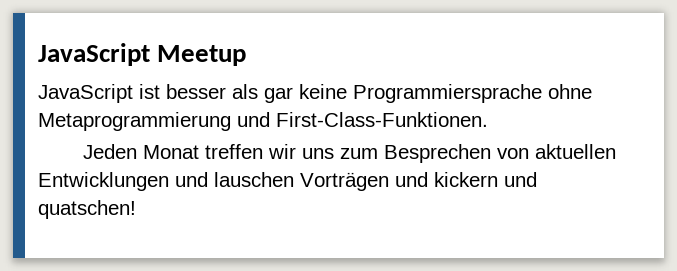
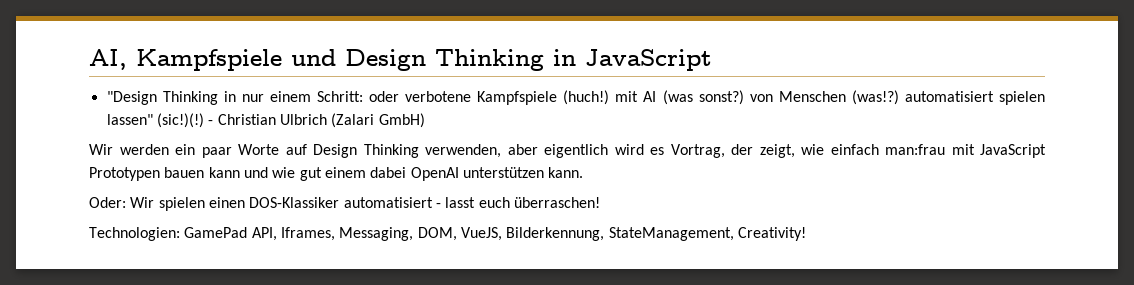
- JavaScript Meetup
- JavaScript ist besser als gar keine Programmiersprache ohne Metaprogrammierung und First-Class-Funktionen.
- Jeden Monat treffen wir uns zum Besprechen von aktuellen Entwicklungen und lauschen Vorträgen und kickern und quatschen!
+ AI, Kampfspiele und Design Thinking in JavaScript
+ "Design Thinking in nur einem Schritt: oder verbotene Kampfspiele (huch!) mit AI (was sonst?) von Menschen (was!?) automatisiert spielen lassen" (sic!)(!) - Christian Ulbrich (Zalari GmbH)
+ Wir werden ein paar Worte auf Design Thinking verwenden, aber eigentlich wird es Vortrag, der zeigt, wie einfach man:frau mit JavaScript Prototypen bauen kann und wie gut einem dabei OpenAI unterstützen kann.
+ Oder: Wir spielen einen DOS-Klassiker automatisiert - lasst euch überraschen!
+ Technologien: GamePad API, Iframes, Messaging, DOM, VueJS, Bilderkennung, StateManagement, Creativity!

